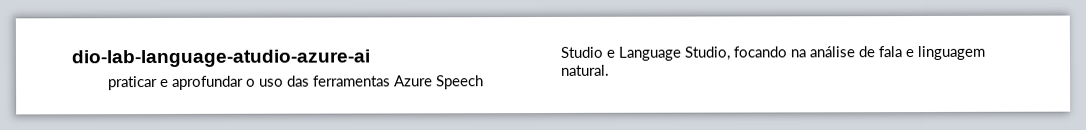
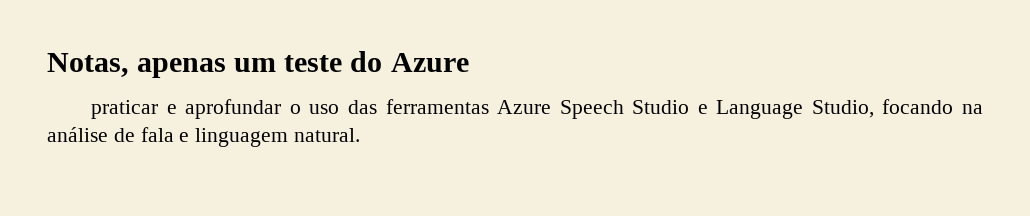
- dio-lab-language-atudio-azure-ai
+ Notas, apenas um teste do Azure

